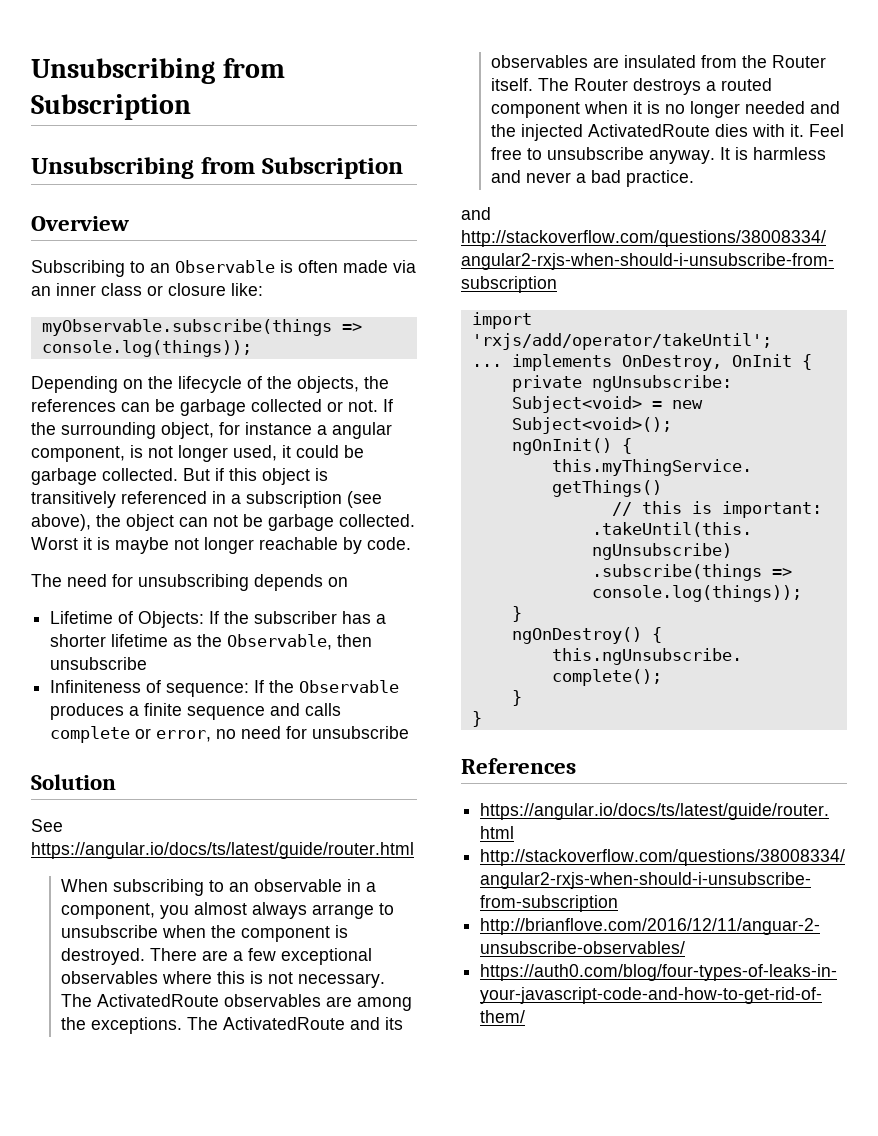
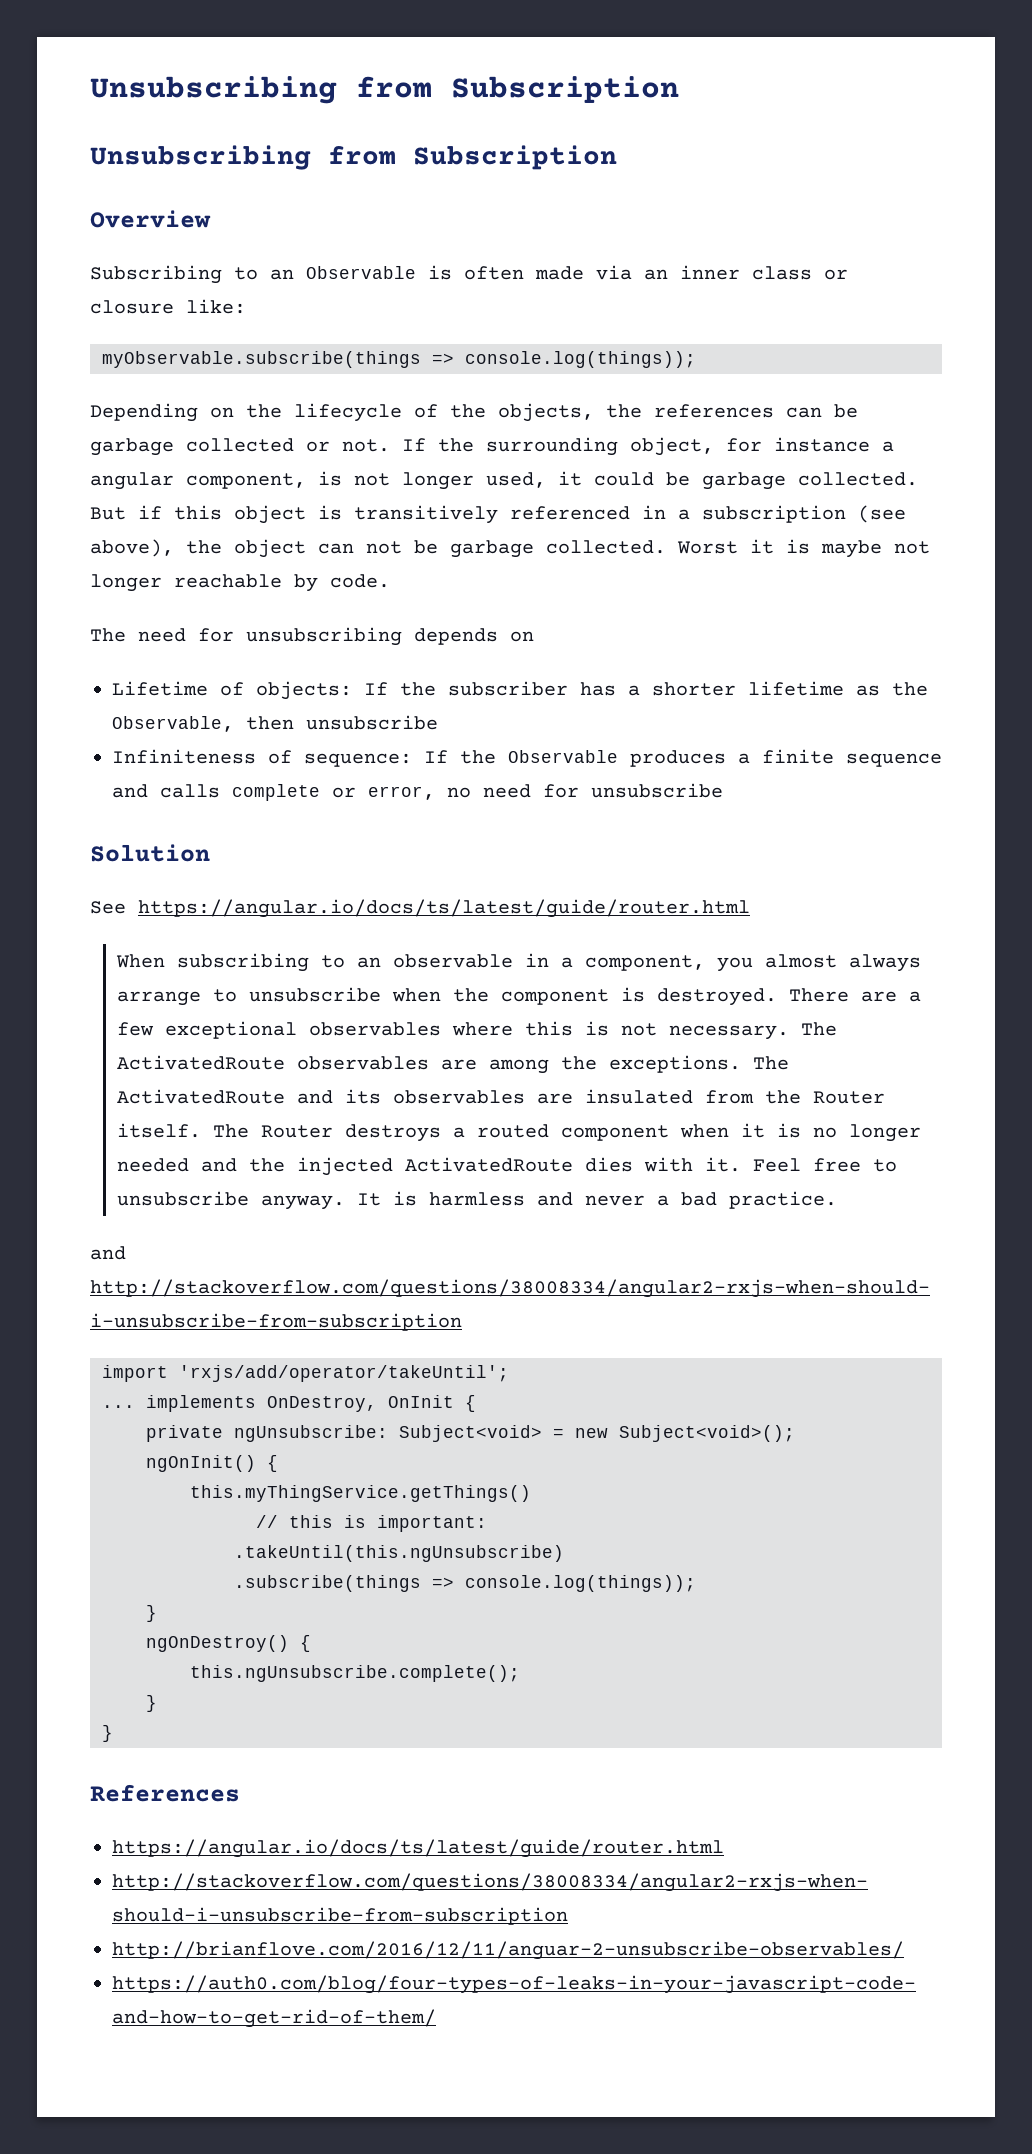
- Lifetime of Objects: If the subscriber has a shorter lifetime as the Observable, then unsubscribe
+ Lifetime of objects: If the subscriber has a shorter lifetime as the Observable, then unsubscribe

